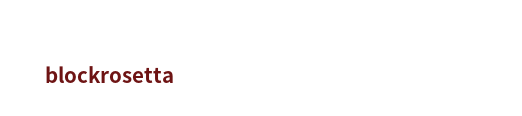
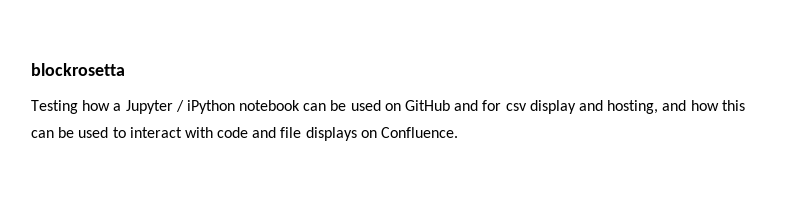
+ Testing how a Jupyter / iPython notebook can be used on GitHub and for csv display and hosting, and how this can be used to interact with code and file displays on Confluence.

